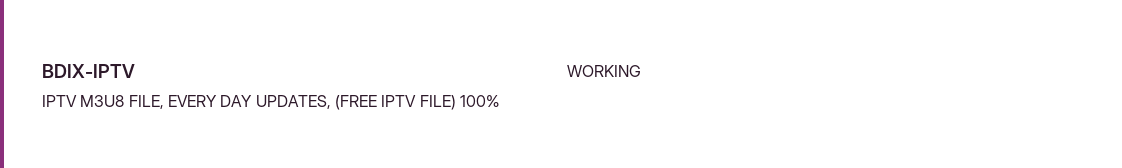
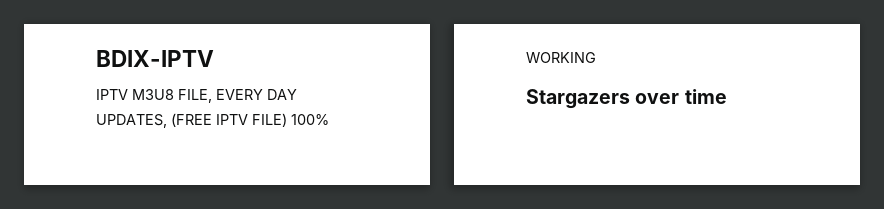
+ Stargazers over time

